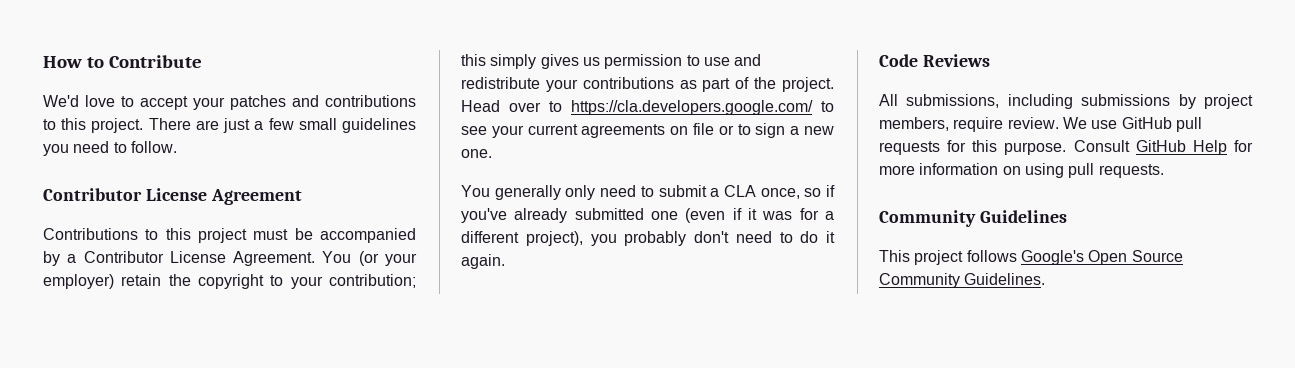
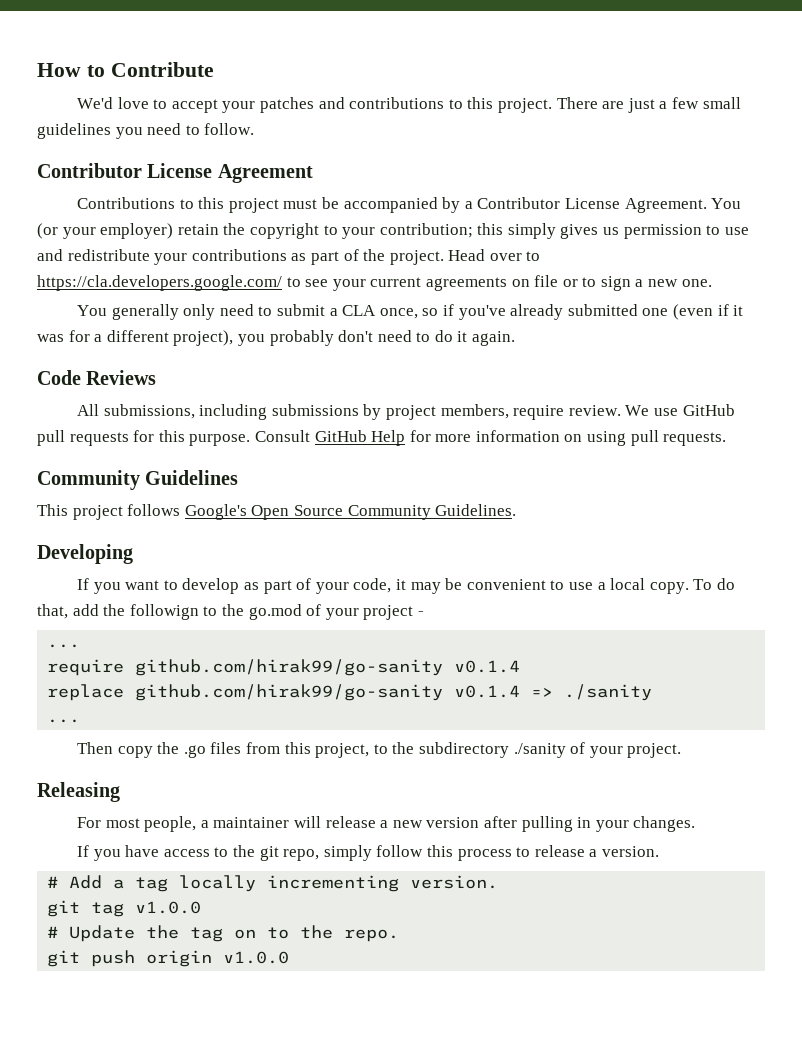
+ Developing
+ If you want to develop as part of your code, it may be convenient to use a local copy. To do that, add the followign to the go.mod of your project -
+ ...
+ require github.com/hirak99/go-sanity v0.1.4
+ replace github.com/hirak99/go-sanity v0.1.4 => ./sanity
+ ...
+ Then copy the .go files from this project, to the subdirectory ./sanity of your project.
+ Releasing
+ For most people, a maintainer will release a new version after pulling in your changes.
+ If you have access to the git repo, simply follow this process to release a version.
+ # Add a tag locally incrementing version.
+ git tag v1.0.0
+ # Update the tag on to the repo.
+ git push origin v1.0.0

